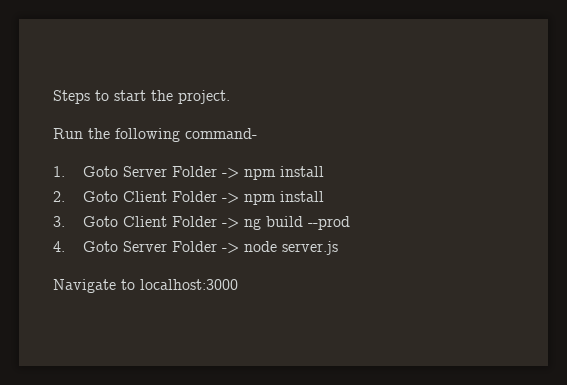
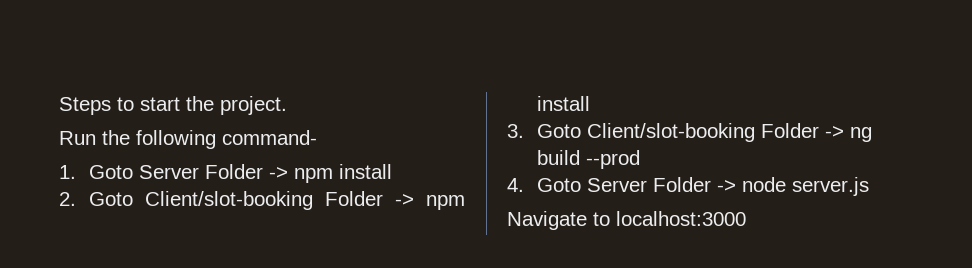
- 2. Goto Client Folder -> npm install
+ 2. Goto Client/slot-booking Folder -> npm install
- 3. Goto Client Folder -> ng build --prod
+ 3. Goto Client/slot-booking Folder -> ng build --prod

